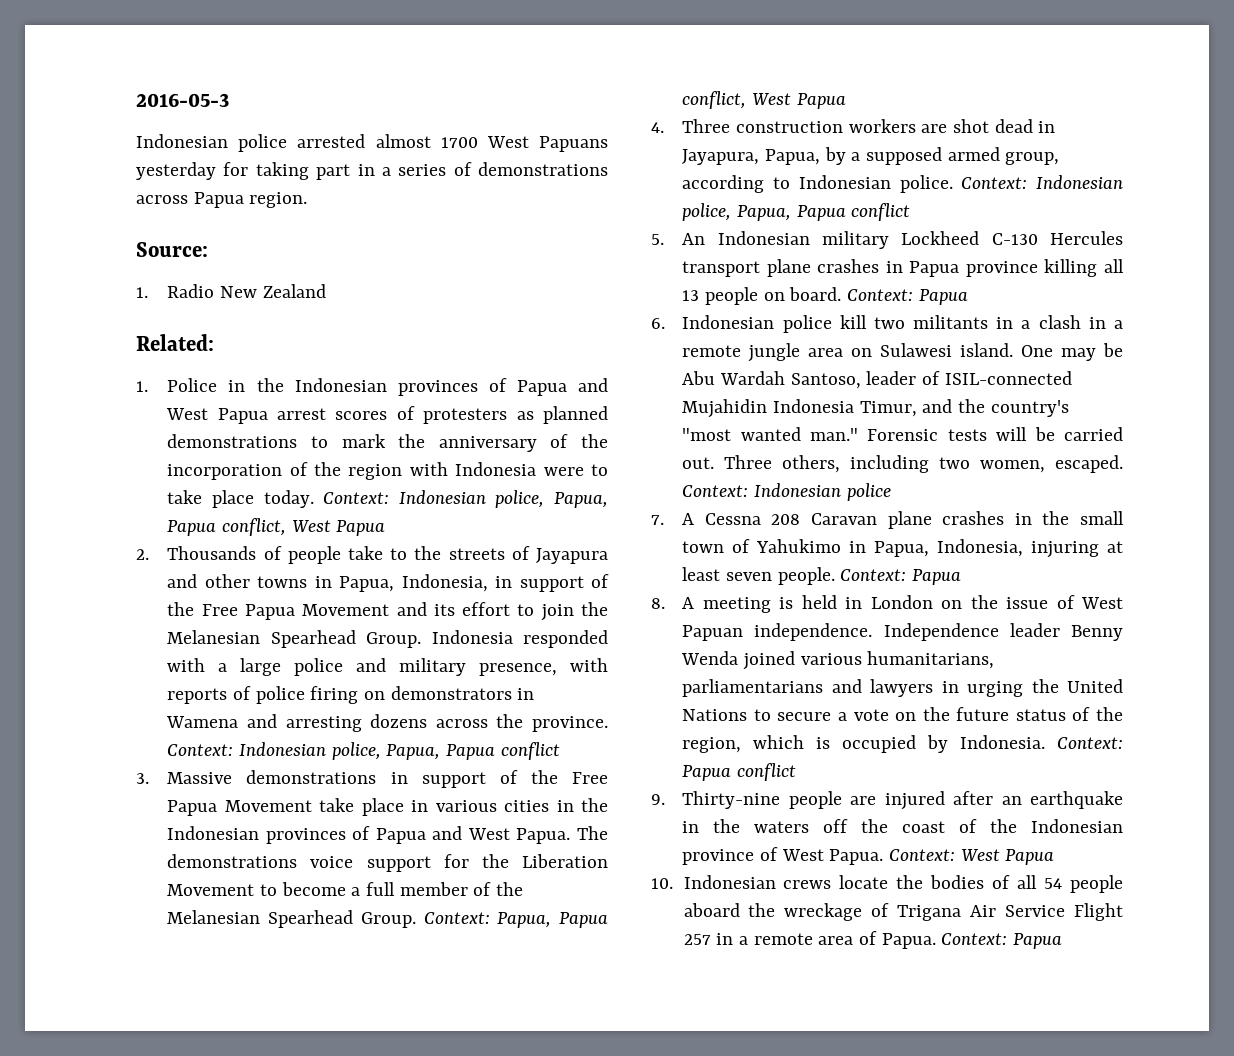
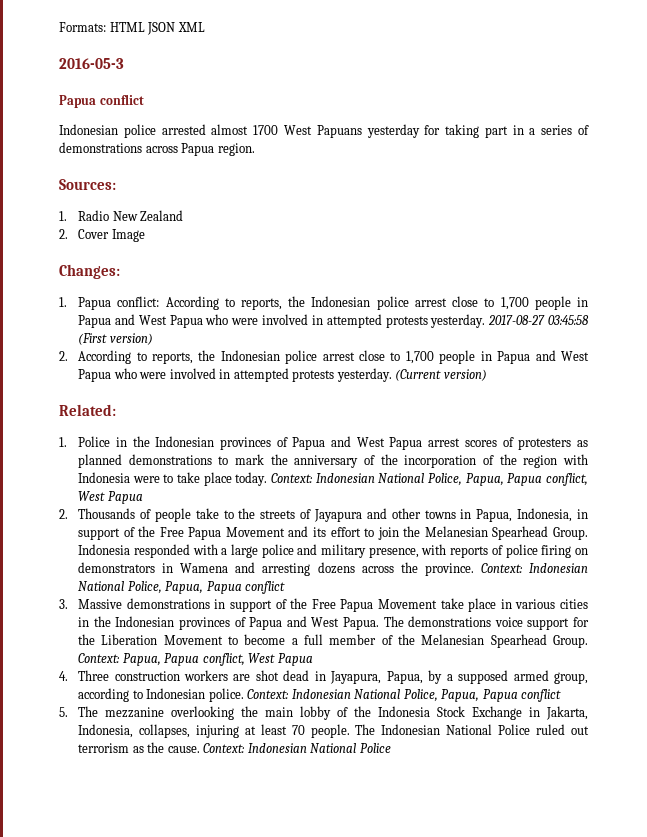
+ Formats: HTML JSON XML
  2016-05-3
+ Papua conflict
- Source:
+ Sources:
+ 2. Cover Image
+ Changes:
+ 1. Papua conflict: According to reports, the Indonesian police arrest close to 1,700 people in Papua and West Papua who were involved in attempted protests yesterday. 2017-08-27 03:45:58 (First version)
+ 2. According to reports, the Indonesian police arrest close to 1,700 people in Papua and West Papua who were involved in attempted protests yesterday. (Current version)
- Context: Indonesian police, Papua, Papua conflict, West Papua
+ Context: Indonesian National Police, Papua, Papua conflict, West Papua
- Indonesia responded with a large police and military presence, with reports of police firing on demonstrators in Wamena and arresting dozens across the province. Context: Indonesian police, Papua, Papua conflict
+ Indonesia responded with a large police and military presence, with reports of police firing on demonstrators in Wamena and arresting dozens across the province. Context: Indonesian National Police, Papua, Papua conflict
- 4. Three construction workers are shot dead in Jayapura, Papua, by a supposed armed group, according to Indonesian police. Context: Indonesian police, Papua, Papua conflict
+ 4. Three construction workers are shot dead in Jayapura, Papua, by a supposed armed group, according to Indonesian police. Context: Indonesian National Police, Papua, Papua conflict
- 5. An Indonesian military Lockheed C-130 Hercules transport plane crashes in Papua province killing all 13 people on board. Context: Papua
- 6. Indonesian police kill two militants in a clash in a remote jungle area on Sulawesi island. One may be Abu Wardah Santoso, leader of ISIL-connected Mujahidin Indonesia Timur, and the country's "most wanted man." Forensic tests will be carried out. Three others, including two women, escaped. Context: Indonesian police
- 7. A Cessna 208 Caravan plane crashes in the small town of Yahukimo in Papua, Indonesia, injuring at least seven people. Context: Papua
- 8. A meeting is held in London on the issue of West Papuan independence. Independence leader Benny Wenda joined various humanitarians, parliamentarians and lawyers in urging the United Nations to secure a vote on the future status of the region, which is occupied by Indonesia. Context: Papua conflict
- 9. Thirty-nine people are injured after an earthquake in the waters off the coast of the Indonesian province of West Papua. Context: West Papua
- 10. Indonesian crews locate the bodies of all 54 people aboard the wreckage of Trigana Air Service Flight 257 in a remote area of Papua. Context: Papua
+ 5. The mezzanine overlooking the main lobby of the Indonesia Stock Exchange in Jakarta, Indonesia, collapses, injuring at least 70 people. The Indonesian National Police ruled out terrorism as the cause. Context: Indonesian National Police

